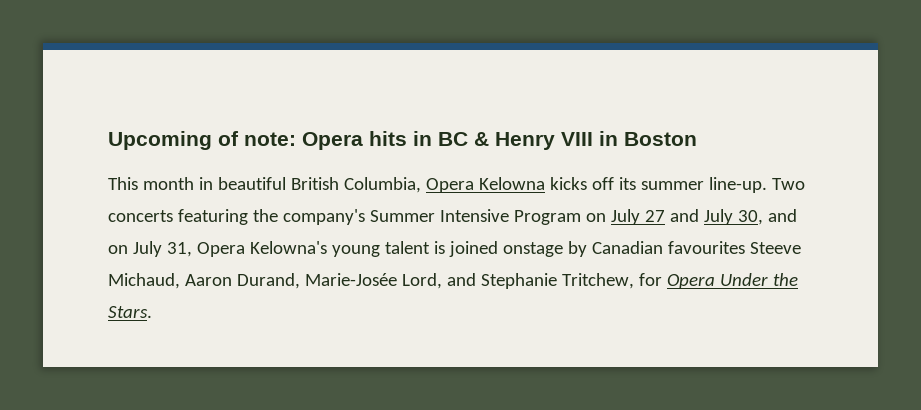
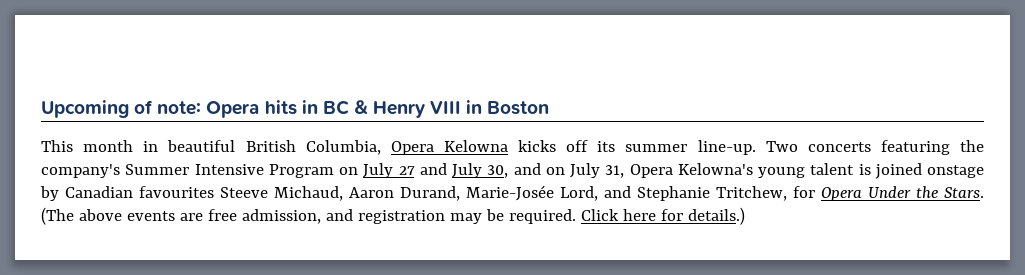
+ (The above events are free admission, and registration may be required. Click here for details.)

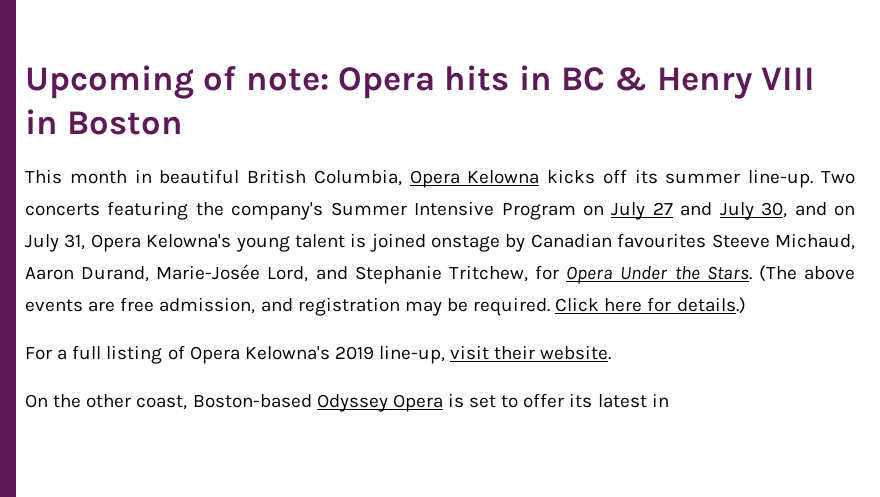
+ For a full listing of Opera Kelowna's 2019 line-up, visit their website.
+ On the other coast, Boston-based Odyssey Opera is set to offer its latest in

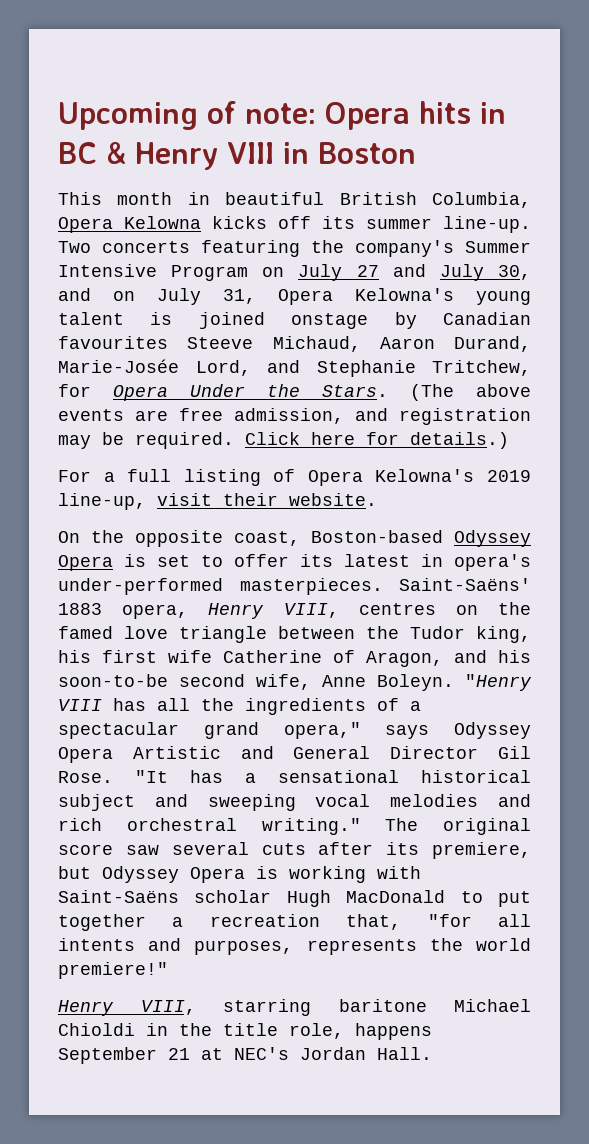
- On the other coast, Boston-based Odyssey Opera is set to offer its latest in
+ On the opposite coast, Boston-based Odyssey Opera is set to offer its latest in opera's under-performed masterpieces. Saint-Saëns' 1883 opera, Henry VIII, centres on the famed love triangle between the Tudor king, his first wife Catherine of Aragon, and his soon-to-be second wife, Anne Boleyn. "Henry VIII has all the ingredients of a spectacular grand opera," says Odyssey Opera Artistic and General Director Gil Rose. "It has a sensational historical subject and sweeping vocal melodies and rich orchestral writing." The original score saw several cuts after its premiere, but Odyssey Opera is working with Saint-Saëns scholar Hugh MacDonald to put together a recreation that, "for all intents and purposes, represents the world premiere!"
+ Henry VIII, starring baritone Michael Chioldi in the title role, happens September 21 at NEC's Jordan Hall.

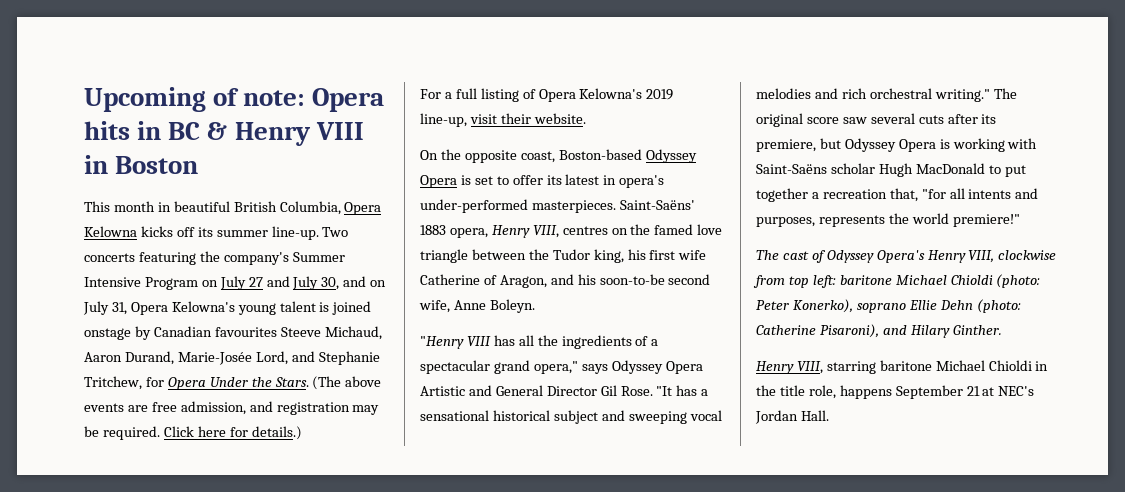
- Saint-Saëns' 1883 opera, Henry VIII, centres on the famed love triangle between the Tudor king, his first wife Catherine of Aragon, and his soon-to-be second wife, Anne Boleyn. "Henry VIII has all the ingredients of a spectacular grand opera," says Odyssey Opera Artistic and General Director Gil Rose.
+ Saint-Saëns' 1883 opera, Henry VIII, centres on the famed love triangle between the Tudor king, his first wife Catherine of Aragon, and his soon-to-be second wife, Anne Boleyn.
+ "Henry VIII has all the ingredients of a spectacular grand opera," says Odyssey Opera Artistic and General Director Gil Rose.
+ The cast of Odyssey Opera's Henry VIII, clockwise from top left: baritone Michael Chioldi (photo: Peter Konerko), soprano Ellie Dehn (photo: Catherine Pisaroni), and Hilary Ginther.

